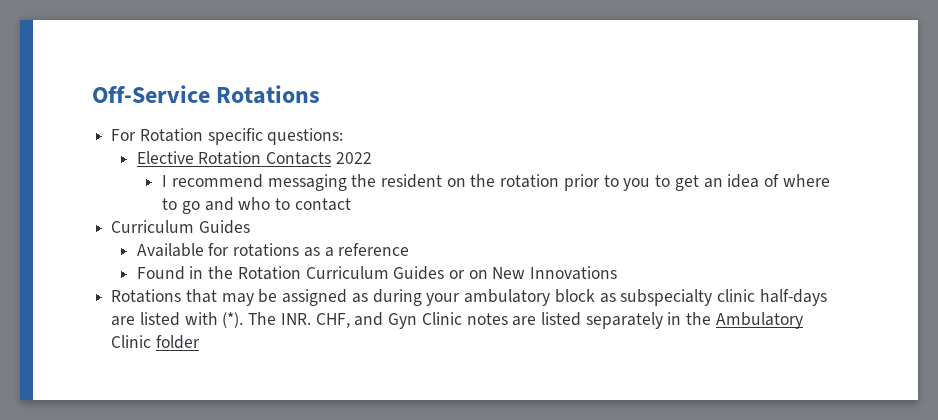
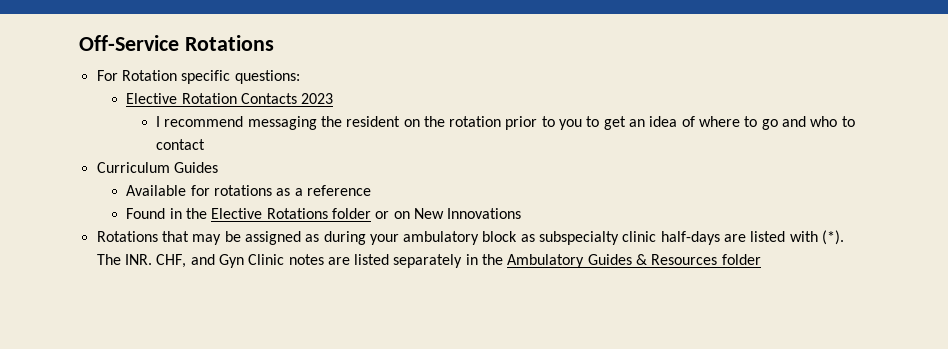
- Elective Rotation Contacts 2022
+ Elective Rotation Contacts 2023
- Found in the Rotation Curriculum Guides or on New Innovations
+ Found in the Elective Rotations folder or on New Innovations
- The INR. CHF, and Gyn Clinic notes are listed separately in the Ambulatory Clinic folder
+ The INR. CHF, and Gyn Clinic notes are listed separately in the Ambulatory Guides & Resources folder

